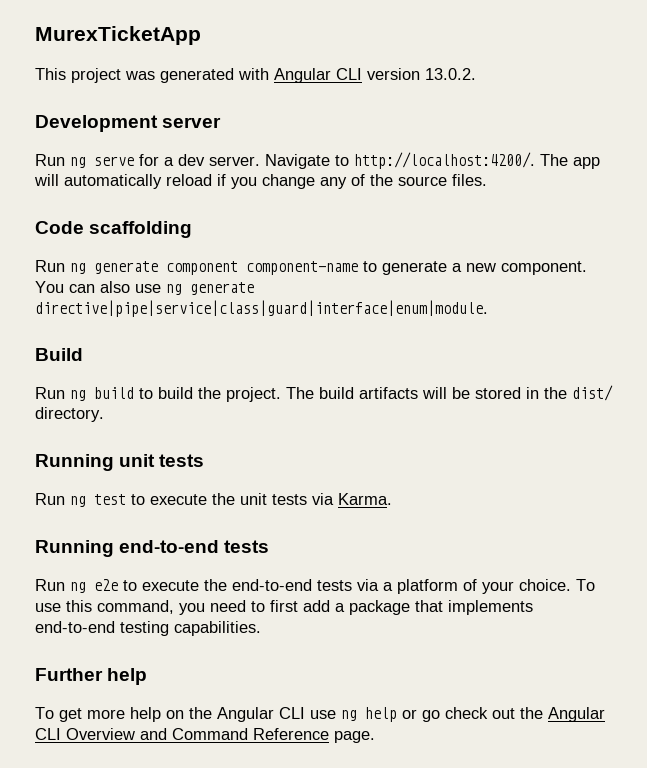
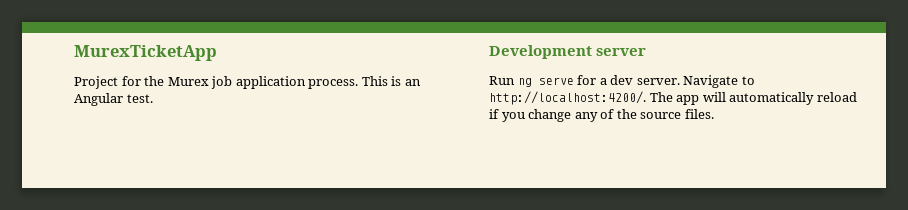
- This project was generated with Angular CLI version 13.0.2.
+ Project for the Murex job application process. This is an Angular test.
- Code scaffolding
- Run ng generate component component-name to generate a new component. You can also use ng generate directive|pipe|service|class|guard|interface|enum|module.
- Build
- Run ng build to build the project. The build artifacts will be stored in the dist/ directory.
- Running unit tests
- Run ng test to execute the unit tests via Karma.
- Running end-to-end tests
- Run ng e2e to execute the end-to-end tests via a platform of your choice. To use this command, you need to first add a package that implements end-to-end testing capabilities.
- Further help
- To get more help on the Angular CLI use ng help or go check out the Angular CLI Overview and Command Reference page.

